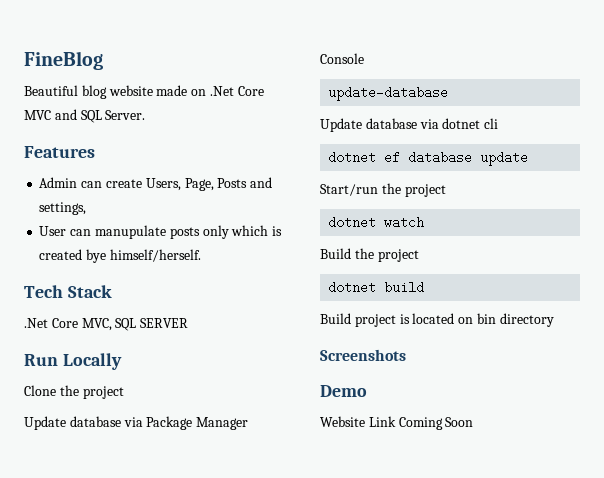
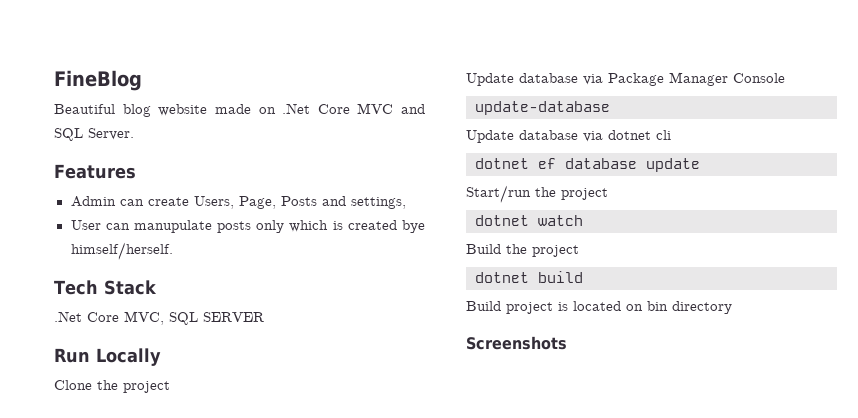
- Demo
- Website Link Coming Soon

